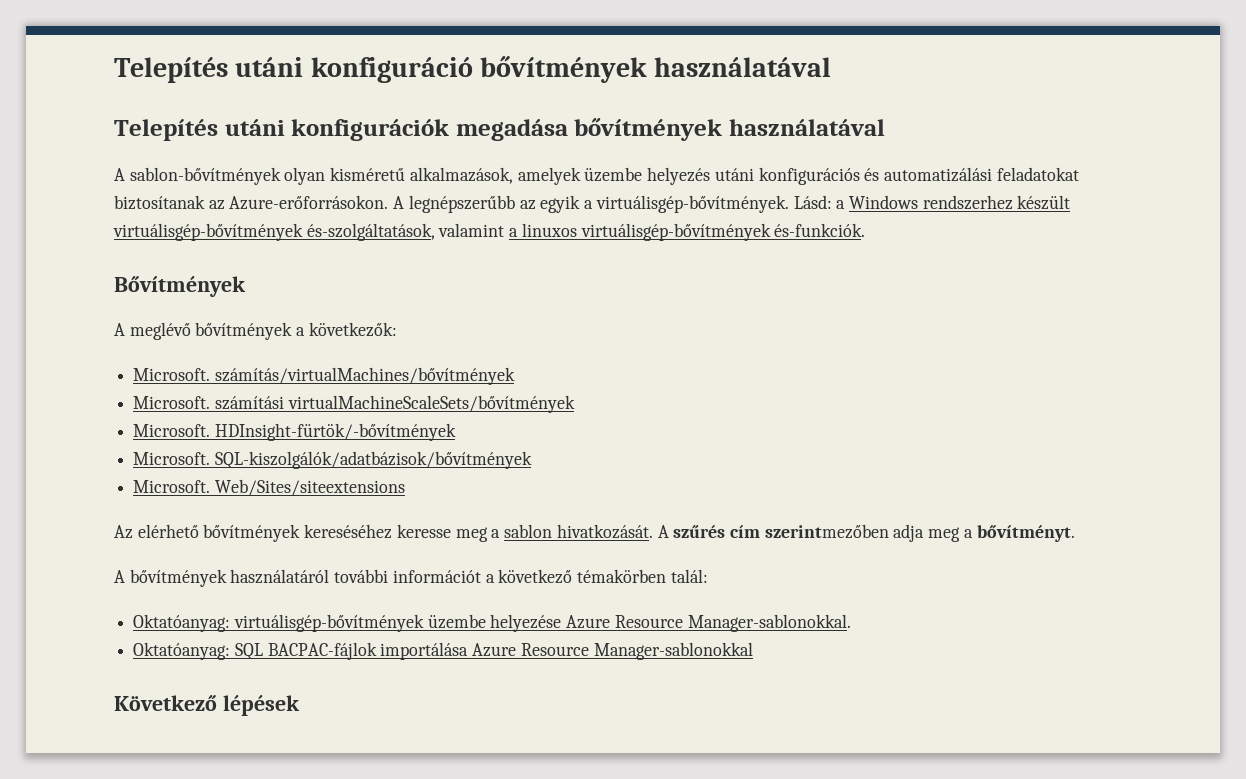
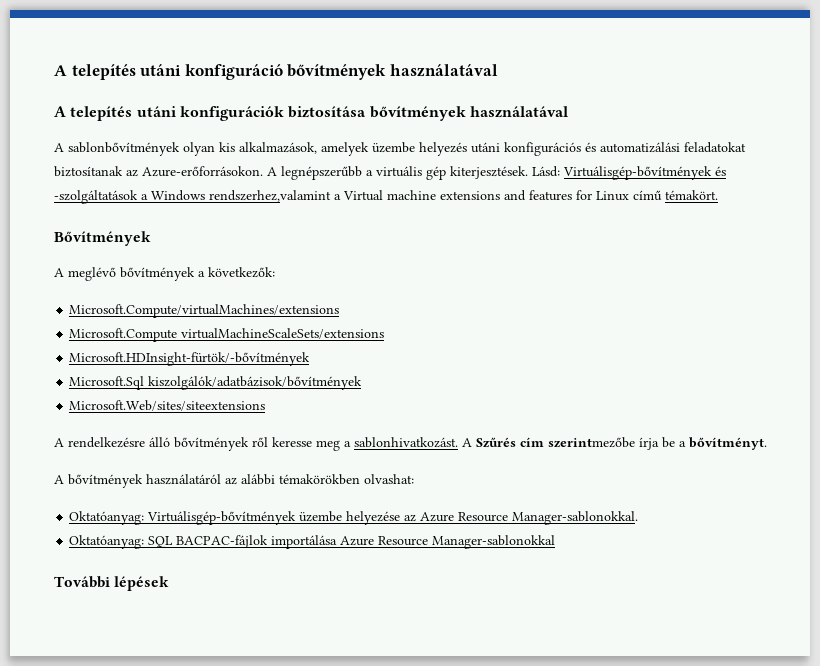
- Telepítés utáni konfiguráció bővítmények használatával
+ A telepítés utáni konfiguráció bővítmények használatával
- Telepítés utáni konfigurációk megadása bővítmények használatával
- A sablon-bővítmények olyan kisméretű alkalmazások, amelyek üzembe helyezés utáni konfigurációs és automatizálási feladatokat biztosítanak az Azure-erőforrásokon.
+ A telepítés utáni konfigurációk biztosítása bővítmények használatával
+ A sablonbővítmények olyan kis alkalmazások, amelyek üzembe helyezés utáni konfigurációs és automatizálási feladatokat biztosítanak az Azure-erőforrásokon.
- A legnépszerűbb az egyik a virtuálisgép-bővítmények. Lásd: a Windows rendszerhez készült virtuálisgép-bővítmények és-szolgáltatások, valamint a linuxos virtuálisgép-bővítmények és-funkciók.
+ A legnépszerűbb a virtuális gép kiterjesztések. Lásd: Virtuálisgép-bővítmények és -szolgáltatások a Windows rendszerhez,valamint a Virtual machine extensions and features for Linux című témakört.
- Microsoft. számítás/virtualMachines/bővítmények
- Microsoft. számítási virtualMachineScaleSets/bővítmények
- Microsoft. HDInsight-fürtök/-bővítmények
- Microsoft. SQL-kiszolgálók/adatbázisok/bővítmények
- Microsoft. Web/Sites/siteextensions
- Az elérhető bővítmények kereséséhez keresse meg a sablon hivatkozását. A szűrés cím szerintmezőben adja meg a bővítményt.
+ Microsoft.Compute/virtualMachines/extensions
+ Microsoft.Compute virtualMachineScaleSets/extensions
+ Microsoft.HDInsight-fürtök/-bővítmények
+ Microsoft.Sql kiszolgálók/adatbázisok/bővítmények
+ Microsoft.Web/sites/siteextensions
+ A rendelkezésre álló bővítmények ről keresse meg a sablonhivatkozást. A Szűrés cím szerintmezőbe írja be a bővítményt.
- A bővítmények használatáról további információt a következő témakörben talál:
- Oktatóanyag: virtuálisgép-bővítmények üzembe helyezése Azure Resource Manager-sablonokkal.
+ A bővítmények használatáról az alábbi témakörökben olvashat:
+ Oktatóanyag: Virtuálisgép-bővítmények üzembe helyezése az Azure Resource Manager-sablonokkal.
- Következő lépések
+ További lépések

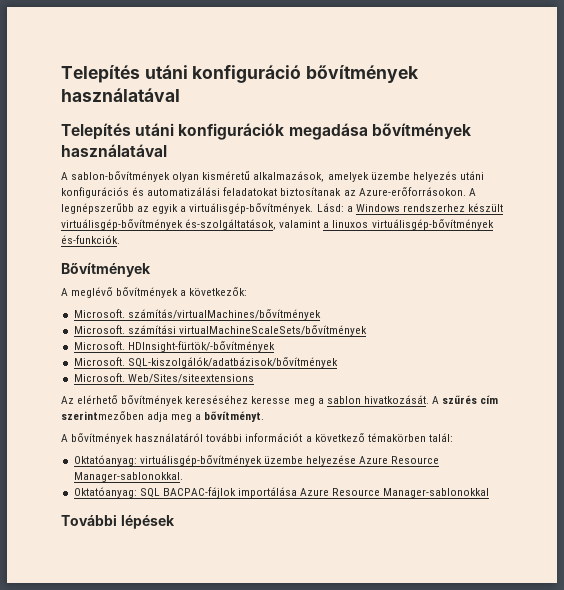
- A telepítés utáni konfiguráció bővítmények használatával
+ Telepítés utáni konfiguráció bővítmények használatával
- A telepítés utáni konfigurációk biztosítása bővítmények használatával
- A sablonbővítmények olyan kis alkalmazások, amelyek üzembe helyezés utáni konfigurációs és automatizálási feladatokat biztosítanak az Azure-erőforrásokon.
+ Telepítés utáni konfigurációk megadása bővítmények használatával
+ A sablon-bővítmények olyan kisméretű alkalmazások, amelyek üzembe helyezés utáni konfigurációs és automatizálási feladatokat biztosítanak az Azure-erőforrásokon.
- A legnépszerűbb a virtuális gép kiterjesztések. Lásd: Virtuálisgép-bővítmények és -szolgáltatások a Windows rendszerhez,valamint a Virtual machine extensions and features for Linux című témakört.
+ A legnépszerűbb az egyik a virtuálisgép-bővítmények. Lásd: a Windows rendszerhez készült virtuálisgép-bővítmények és-szolgáltatások, valamint a linuxos virtuálisgép-bővítmények és-funkciók.
- Microsoft.Compute/virtualMachines/extensions
- Microsoft.Compute virtualMachineScaleSets/extensions
- Microsoft.HDInsight-fürtök/-bővítmények
- Microsoft.Sql kiszolgálók/adatbázisok/bővítmények
- Microsoft.Web/sites/siteextensions
- A rendelkezésre álló bővítmények ről keresse meg a sablonhivatkozást. A Szűrés cím szerintmezőbe írja be a bővítményt.
+ Microsoft. számítás/virtualMachines/bővítmények
+ Microsoft. számítási virtualMachineScaleSets/bővítmények
+ Microsoft. HDInsight-fürtök/-bővítmények
+ Microsoft. SQL-kiszolgálók/adatbázisok/bővítmények
+ Microsoft. Web/Sites/siteextensions
+ Az elérhető bővítmények kereséséhez keresse meg a sablon hivatkozását. A szűrés cím szerintmezőben adja meg a bővítményt.
- A bővítmények használatáról az alábbi témakörökben olvashat:
- Oktatóanyag: Virtuálisgép-bővítmények üzembe helyezése az Azure Resource Manager-sablonokkal.
+ A bővítmények használatáról további információt a következő témakörben talál:
+ Oktatóanyag: virtuálisgép-bővítmények üzembe helyezése Azure Resource Manager-sablonokkal.

